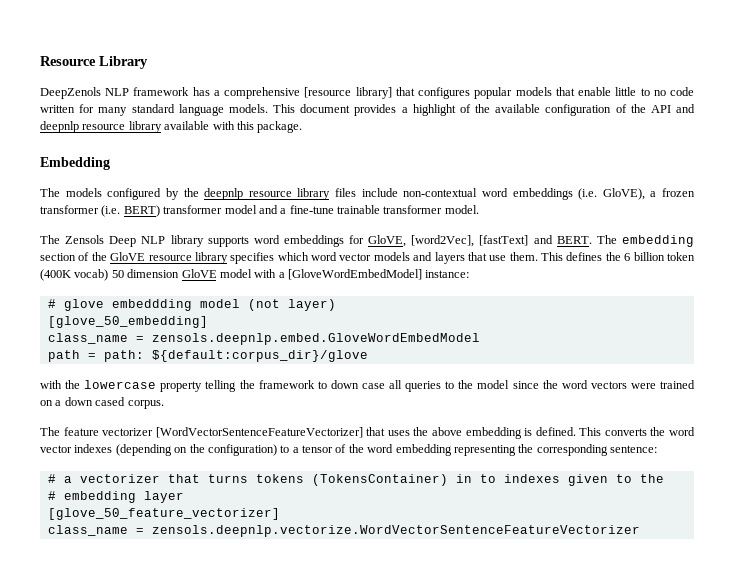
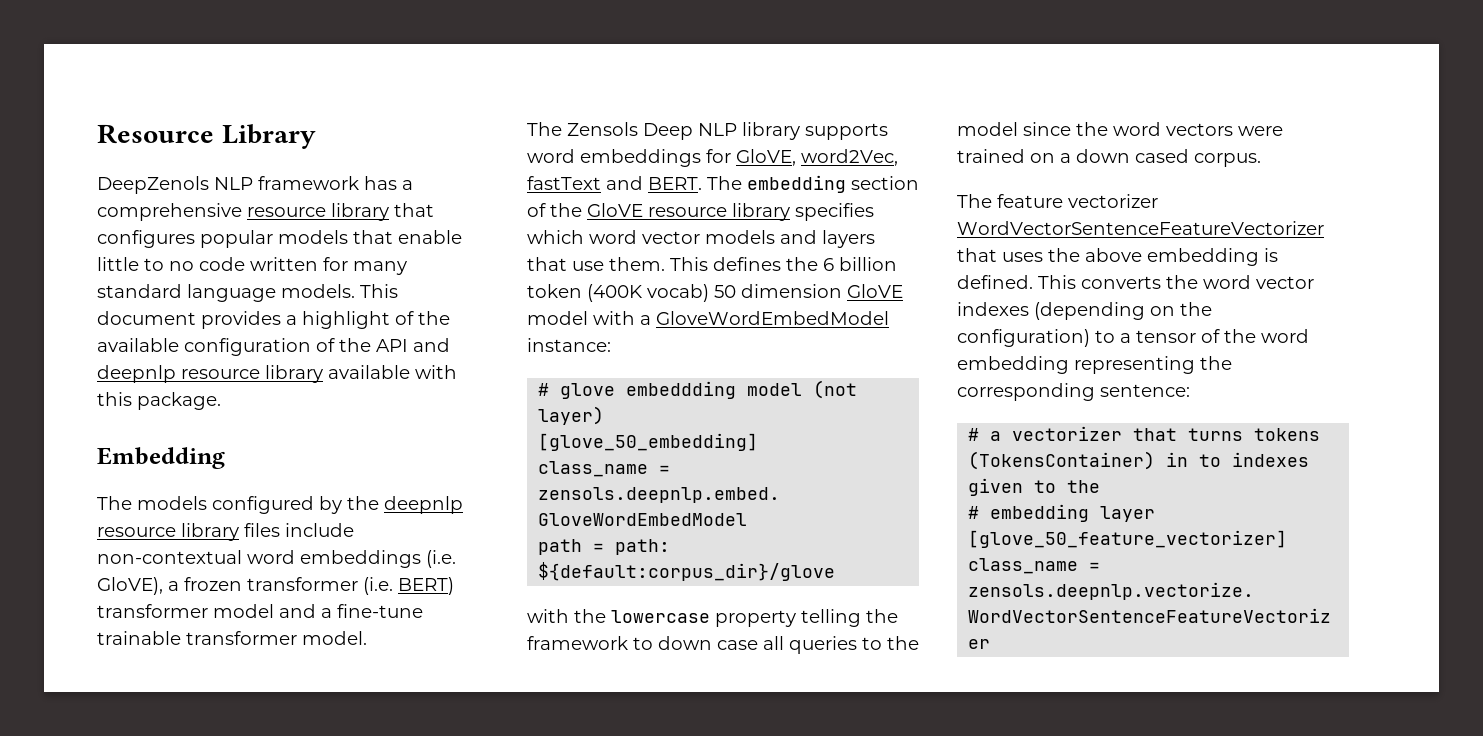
- DeepZenols NLP framework has a comprehensive [resource library] that configures popular models that enable little to no code written for many standard language models.
+ DeepZenols NLP framework has a comprehensive resource library that configures popular models that enable little to no code written for many standard language models.
- The Zensols Deep NLP library supports word embeddings for GloVE, [word2Vec], [fastText] and BERT.
+ The Zensols Deep NLP library supports word embeddings for GloVE, word2Vec, fastText and BERT.
- This defines the 6 billion token (400K vocab) 50 dimension GloVE model with a [GloveWordEmbedModel] instance:
+ This defines the 6 billion token (400K vocab) 50 dimension GloVE model with a GloveWordEmbedModel instance:
- The feature vectorizer [WordVectorSentenceFeatureVectorizer] that uses the above embedding is defined.
+ The feature vectorizer WordVectorSentenceFeatureVectorizer that uses the above embedding is defined.

